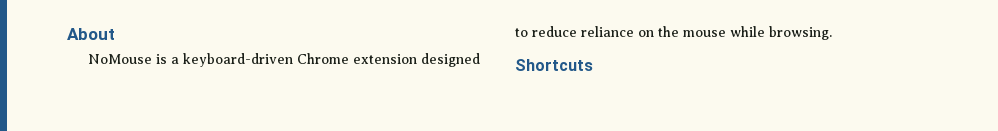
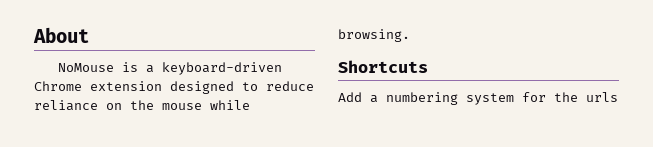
+ Add a numbering system for the urls

